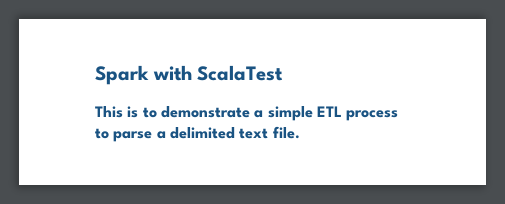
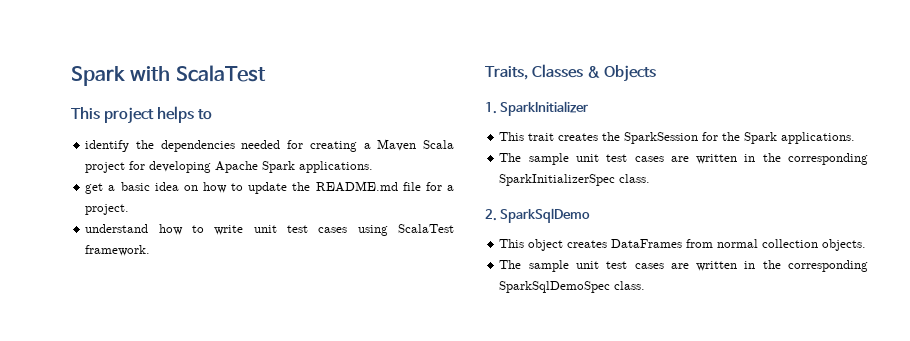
- This is to demonstrate a simple ETL process to parse a delimited text file.
+ This project helps to
+ identify the dependencies needed for creating a Maven Scala project for developing Apache Spark applications.
+ get a basic idea on how to update the README.md file for a project.
+ understand how to write unit test cases using ScalaTest framework.
+ Traits, Classes & Objects
+ 1. SparkInitializer
+ This trait creates the SparkSession for the Spark applications.
+ The sample unit test cases are written in the corresponding SparkInitializerSpec class.
+ 2. SparkSqlDemo
+ This object creates DataFrames from normal collection objects.
+ The sample unit test cases are written in the corresponding SparkSqlDemoSpec class.

